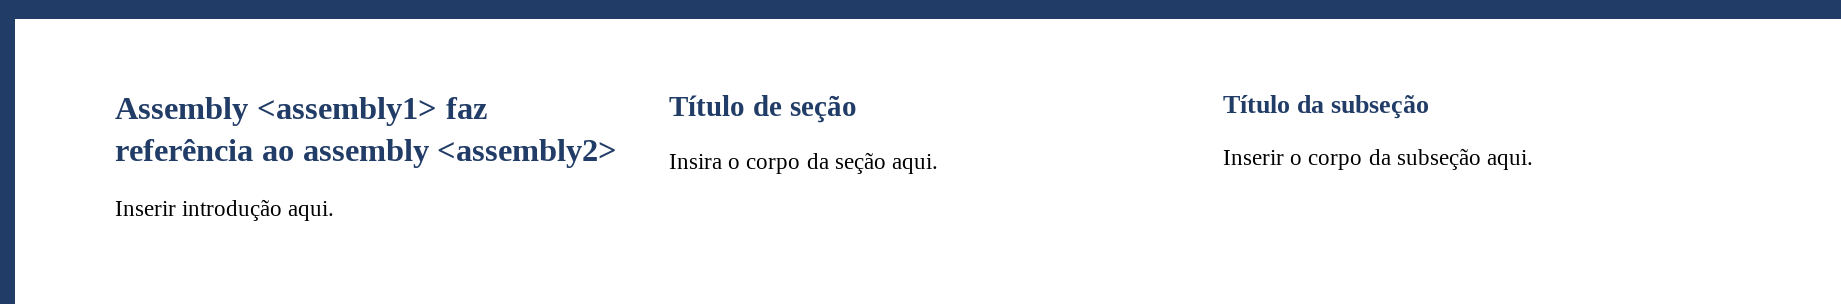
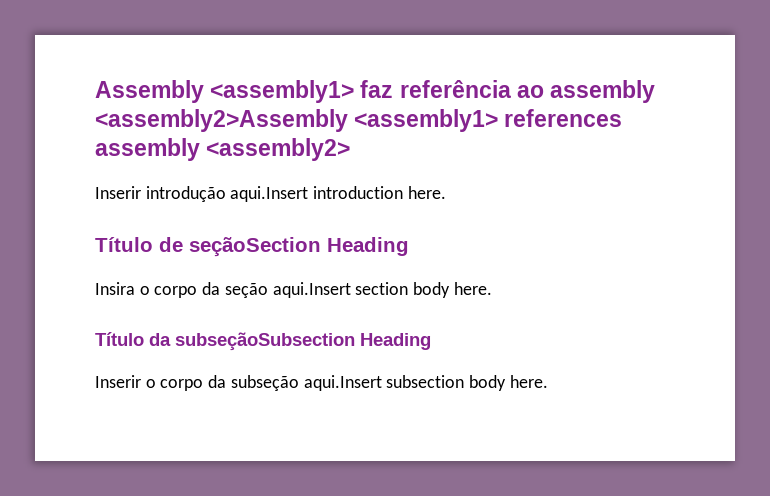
- Assembly <assembly1> faz referência ao assembly <assembly2>
+ Assembly <assembly1> faz referência ao assembly <assembly2>Assembly <assembly1> references assembly <assembly2>
- Inserir introdução aqui.
+ Inserir introdução aqui.Insert introduction here.
- Título de seção
+ Título de seçãoSection Heading
- Insira o corpo da seção aqui.
+ Insira o corpo da seção aqui.Insert section body here.
- Título da subseção
+ Título da subseçãoSubsection Heading
- Inserir o corpo da subseção aqui.
+ Inserir o corpo da subseção aqui.Insert subsection body here.

